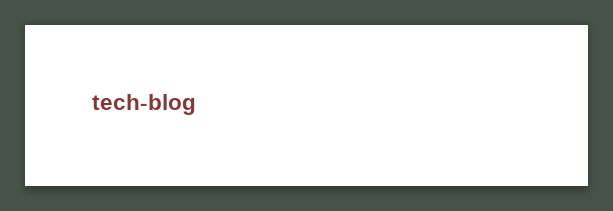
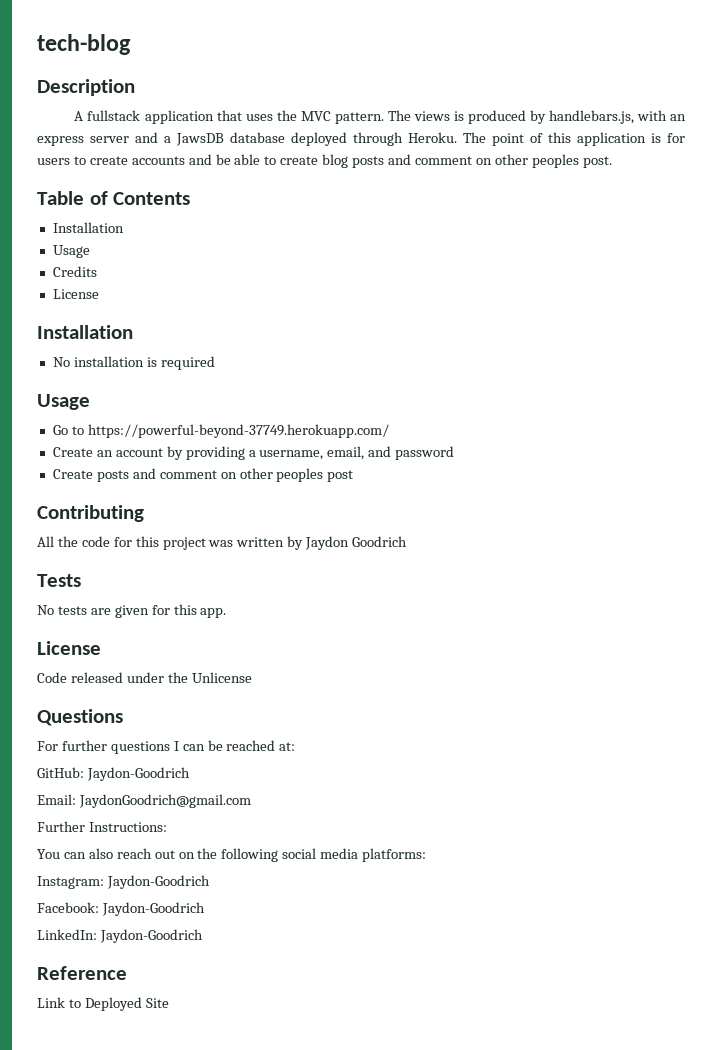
+ Description
+ A fullstack application that uses the MVC pattern. The views is produced by handlebars.js, with an express server and a JawsDB database deployed through Heroku. The point of this application is for users to create accounts and be able to create blog posts and comment on other peoples post.
+ Table of Contents
+ Installation
+ Usage
+ Credits
+ License
+ Installation
+ No installation is required
+ Usage
+ Go to https://powerful-beyond-37749.herokuapp.com/
+ Create an account by providing a username, email, and password
+ Create posts and comment on other peoples post
+ Contributing
+ All the code for this project was written by Jaydon Goodrich
+ Tests
+ No tests are given for this app.
+ License
+ Code released under the Unlicense
+ Questions
+ For further questions I can be reached at:
+ GitHub: Jaydon-Goodrich
+ Email: JaydonGoodrich@gmail.com
+ Further Instructions:
+ You can also reach out on the following social media platforms:
+ Instagram: Jaydon-Goodrich
+ Facebook: Jaydon-Goodrich
+ LinkedIn: Jaydon-Goodrich
+ Reference
+ Link to Deployed Site

